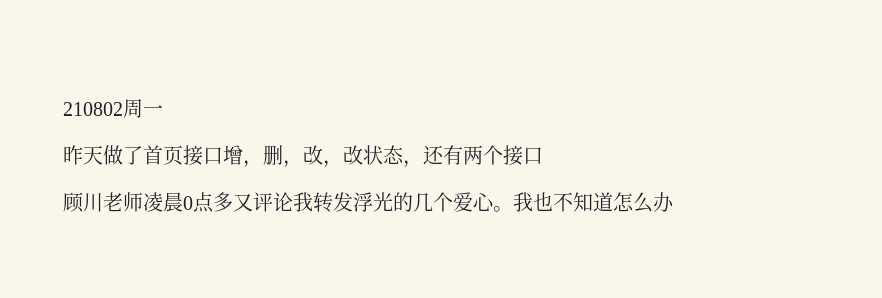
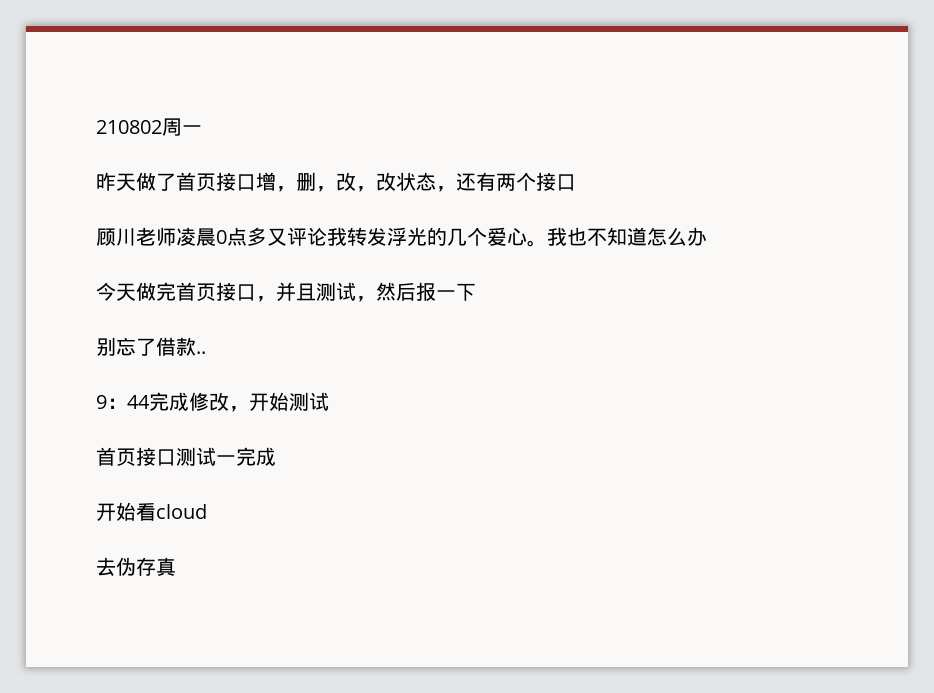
+ 今天做完首页接口，并且测试，然后报一下
+ 别忘了借款..
+ 9：44完成修改，开始测试
+ 首页接口测试一完成
+ 开始看cloud
+ 去伪存真

